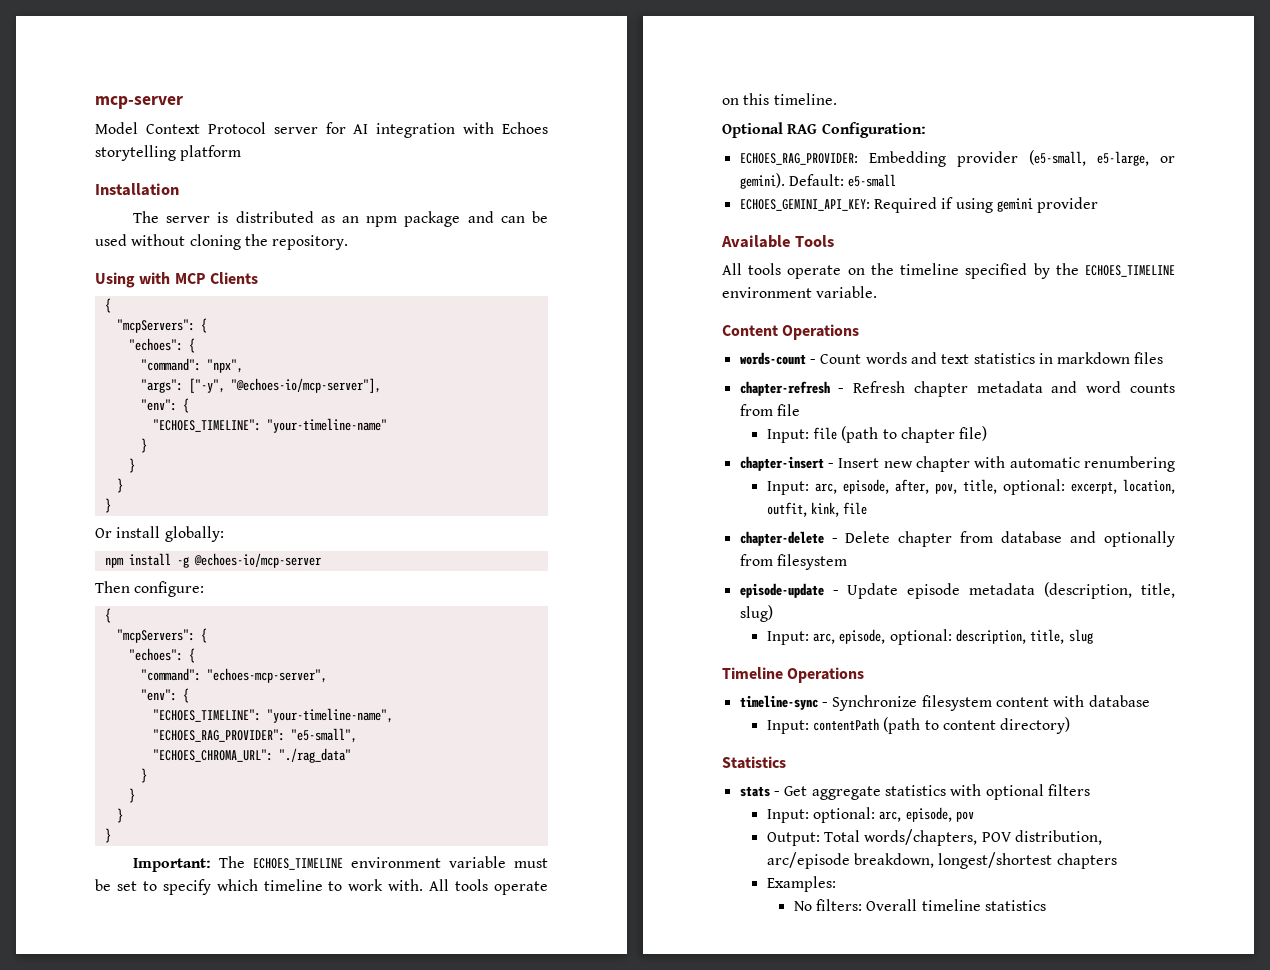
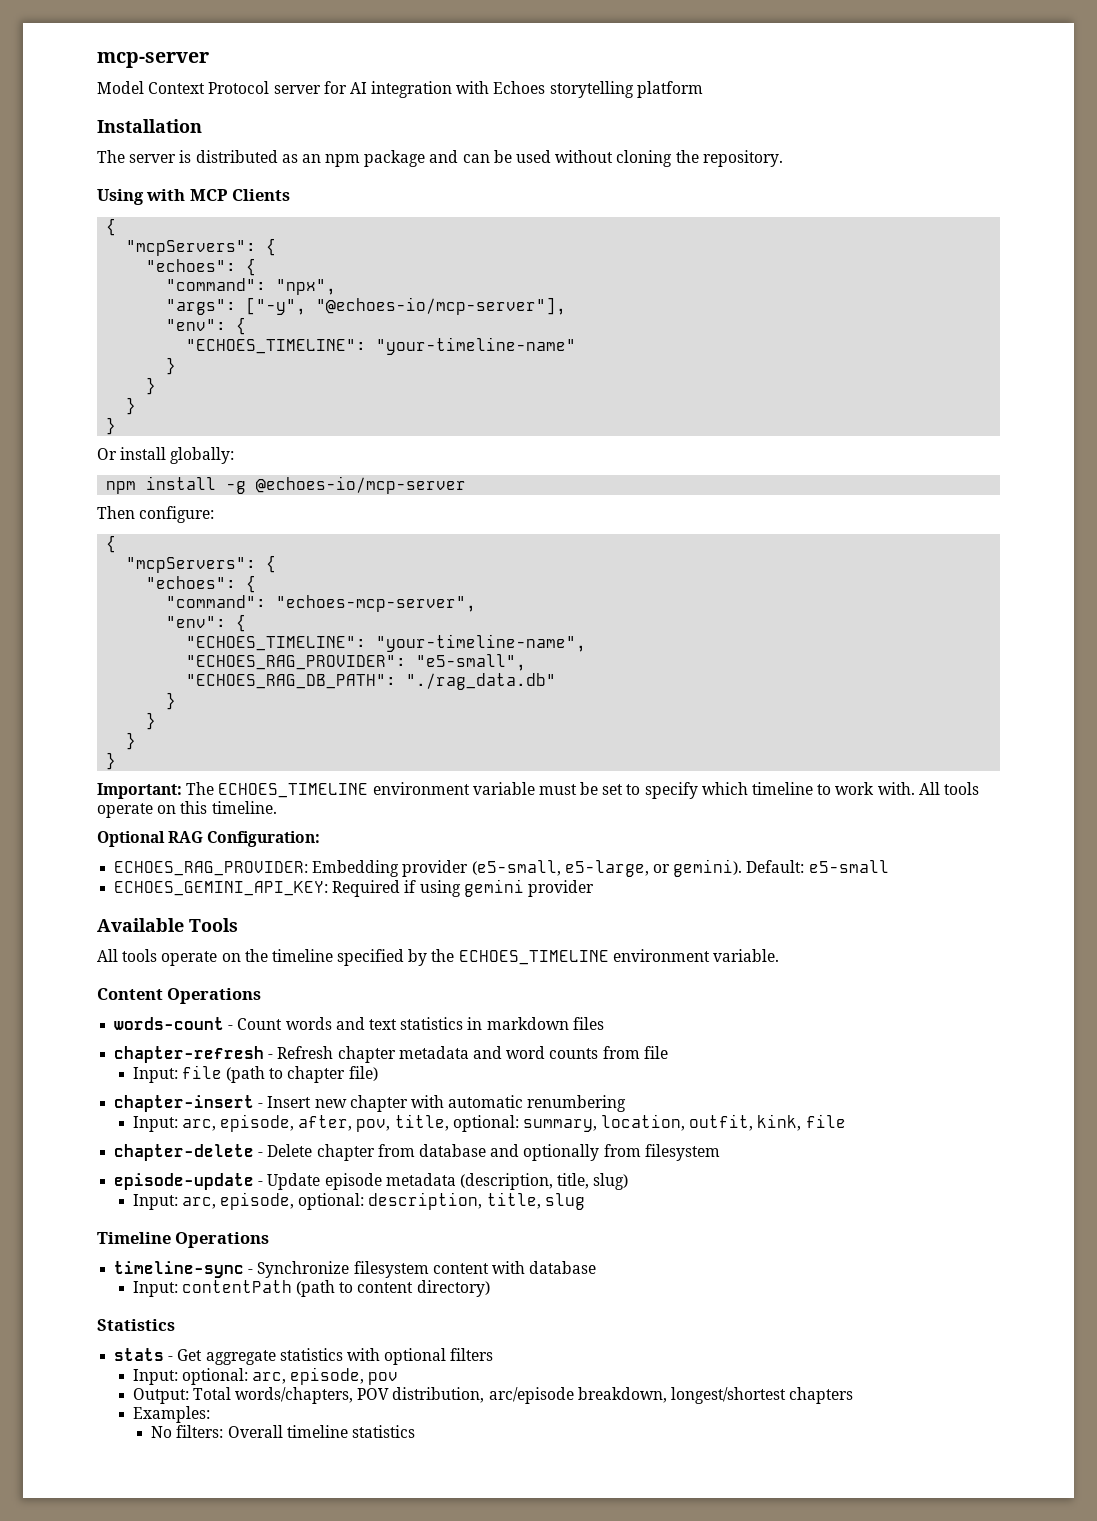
- "ECHOES_CHROMA_URL": "./rag_data"
+ "ECHOES_RAG_DB_PATH": "./rag_data.db"
- Input: arc, episode, after, pov, title, optional: excerpt, location, outfit, kink, file
+ Input: arc, episode, after, pov, title, optional: summary, location, outfit, kink, file

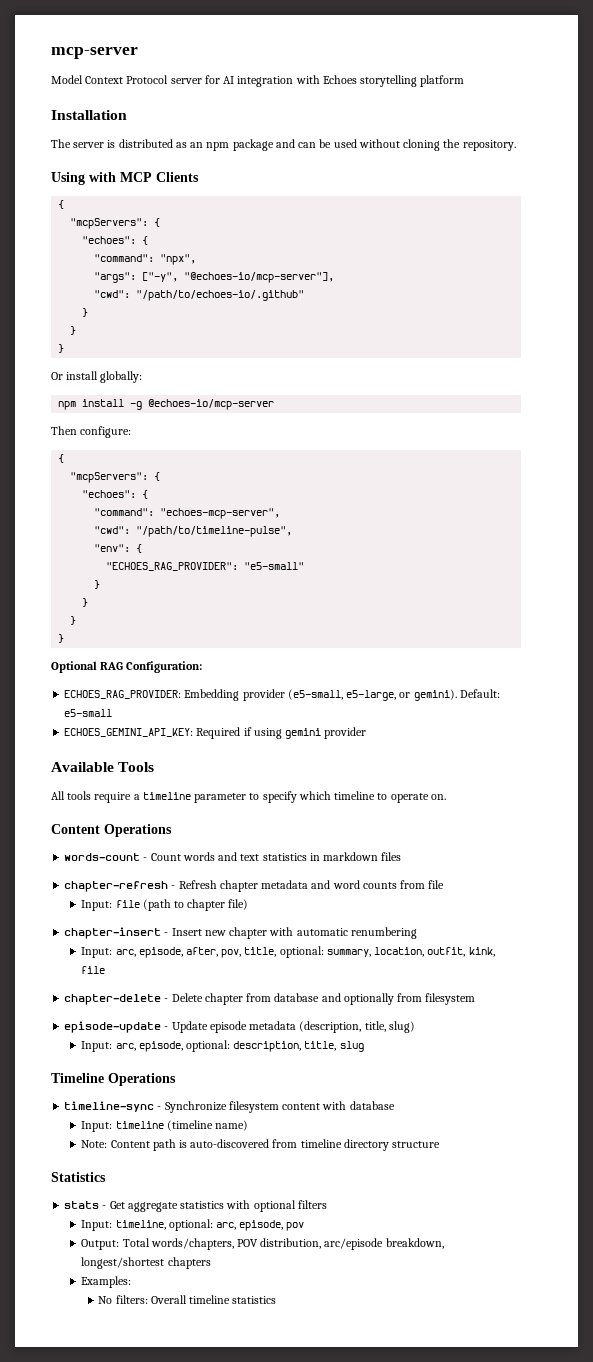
  "args": ["-y", "@echoes-io/mcp-server"],
- "env": {
- "ECHOES_TIMELINE": "your-timeline-name"
- }
+ "cwd": "/path/to/echoes-io/.github"
  "command": "echoes-mcp-server",
+ "cwd": "/path/to/timeline-pulse",
  "env": {
- "ECHOES_TIMELINE": "your-timeline-name",
- "ECHOES_RAG_PROVIDER": "e5-small",
- "ECHOES_RAG_DB_PATH": "./rag_data.db"
+ "ECHOES_RAG_PROVIDER": "e5-small"
  }
  }
  }
  }
- Important: The ECHOES_TIMELINE environment variable must be set to specify which timeline to work with. All tools operate on this timeline.
- All tools operate on the timeline specified by the ECHOES_TIMELINE environment variable.
+ All tools require a timeline parameter to specify which timeline to operate on.
- Input: contentPath (path to content directory)
+ Input: timeline (timeline name)
+ Note: Content path is auto-discovered from timeline directory structure
- Input: optional: arc, episode, pov
+ Input: timeline, optional: arc, episode, pov

